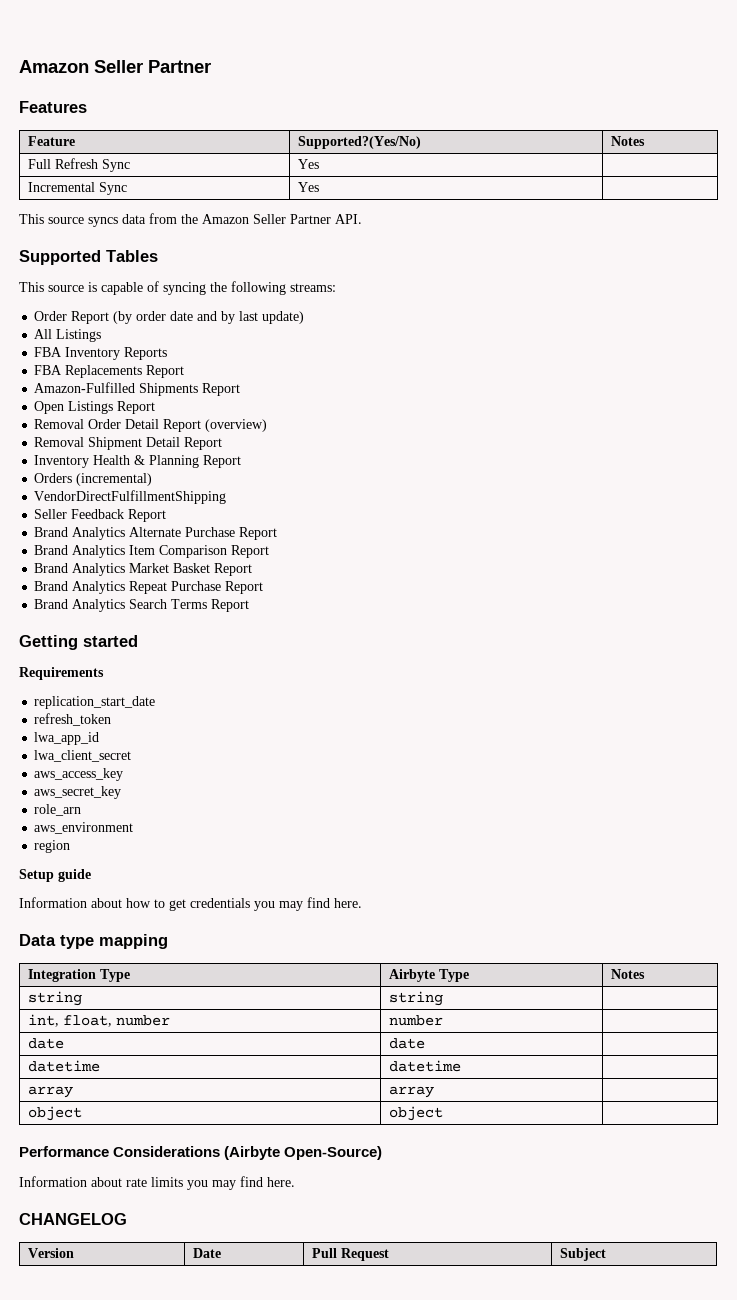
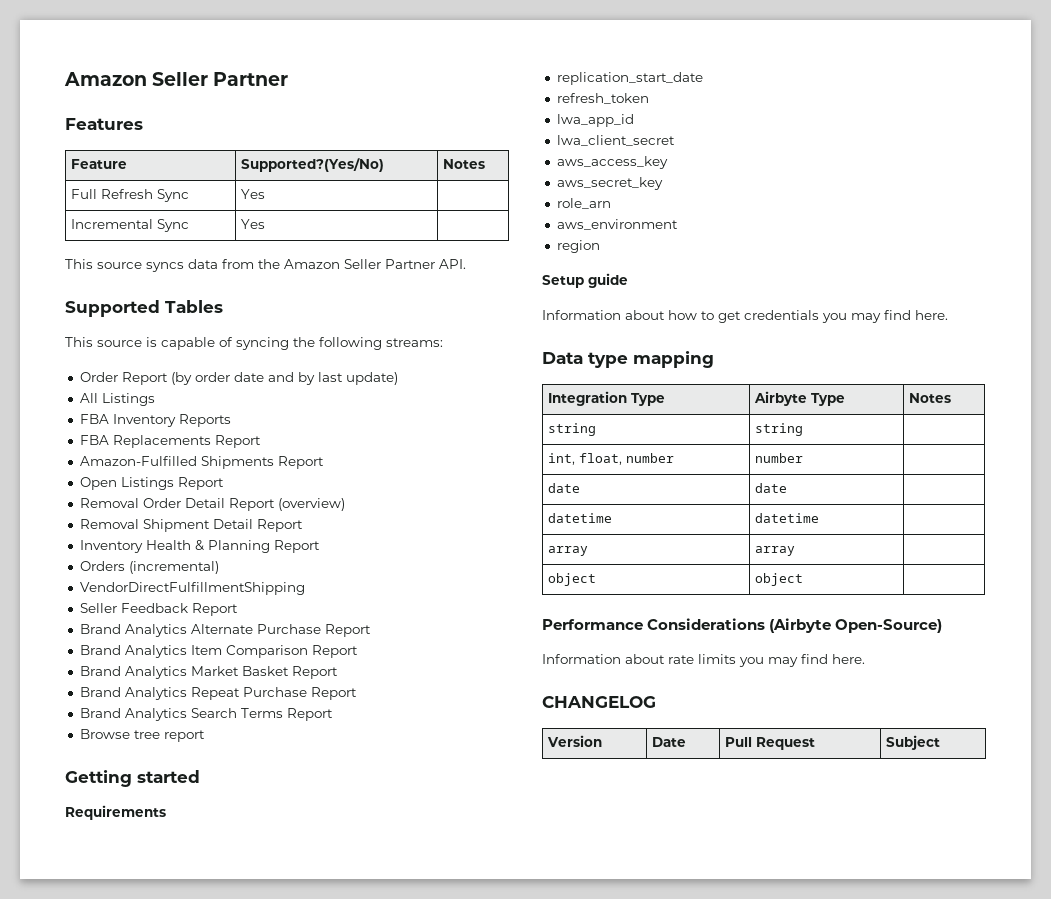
+ Browse tree report

